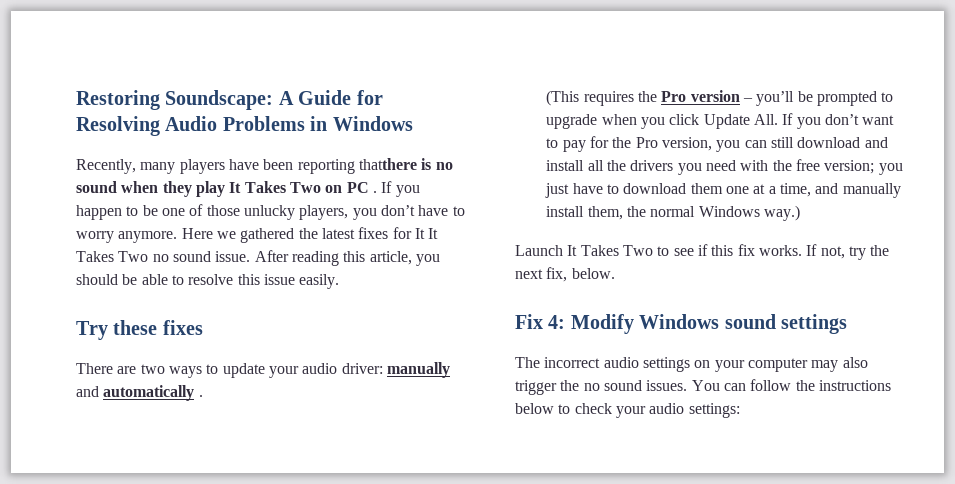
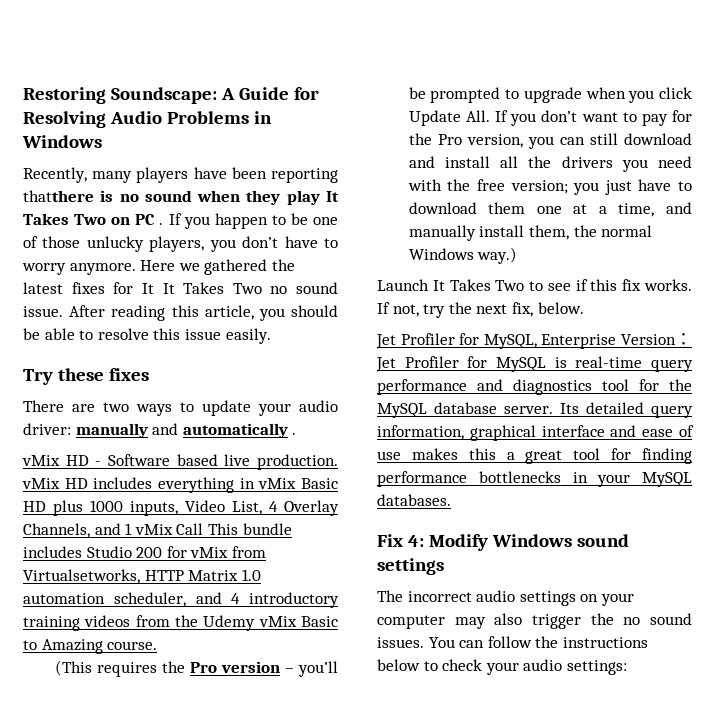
+ vMix HD - Software based live production. vMix HD includes everything in vMix Basic HD plus 1000 inputs, Video List, 4 Overlay Channels, and 1 vMix Call This bundle includes Studio 200 for vMix from Virtualsetworks, HTTP Matrix 1.0 automation scheduler, and 4 introductory training videos from the Udemy vMix Basic to Amazing course.
+ Jet Profiler for MySQL, Enterprise Version：Jet Profiler for MySQL is real-time query performance and diagnostics tool for the MySQL database server. Its detailed query information, graphical interface and ease of use makes this a great tool for finding performance bottlenecks in your MySQL databases.

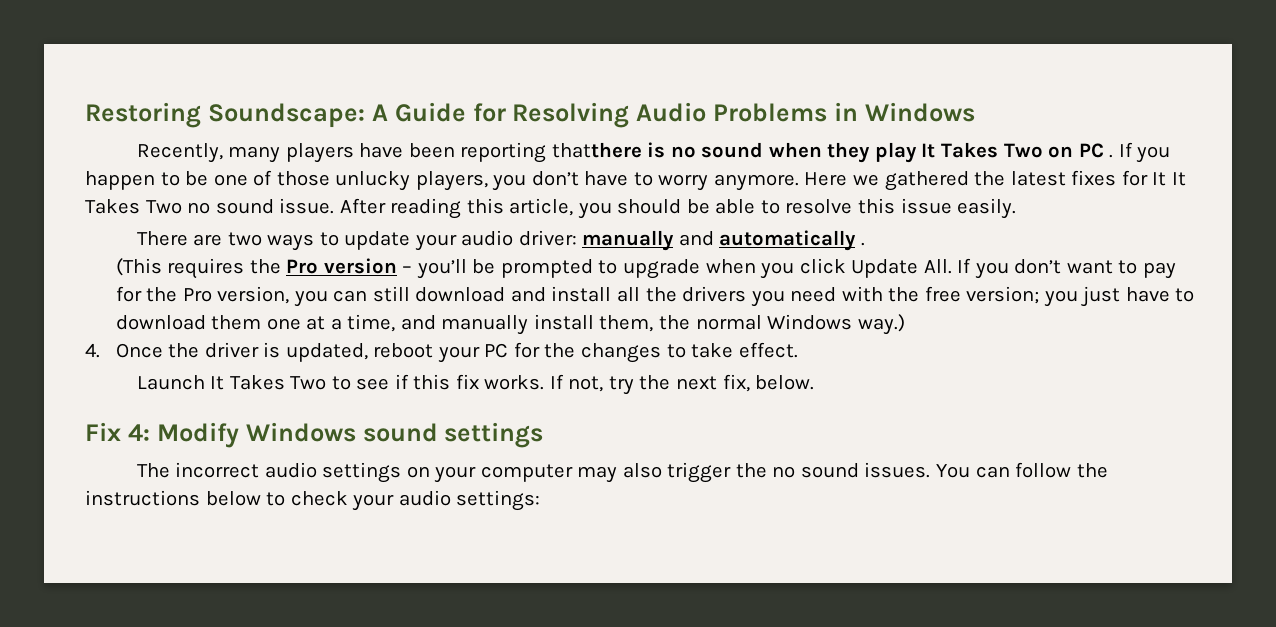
- Try these fixes
- vMix HD - Software based live production. vMix HD includes everything in vMix Basic HD plus 1000 inputs, Video List, 4 Overlay Channels, and 1 vMix Call This bundle includes Studio 200 for vMix from Virtualsetworks, HTTP Matrix 1.0 automation scheduler, and 4 introductory training videos from the Udemy vMix Basic to Amazing course.
+ 4. Once the driver is updated, reboot your PC for the changes to take effect.
- Jet Profiler for MySQL, Enterprise Version：Jet Profiler for MySQL is real-time query performance and diagnostics tool for the MySQL database server. Its detailed query information, graphical interface and ease of use makes this a great tool for finding performance bottlenecks in your MySQL databases.

